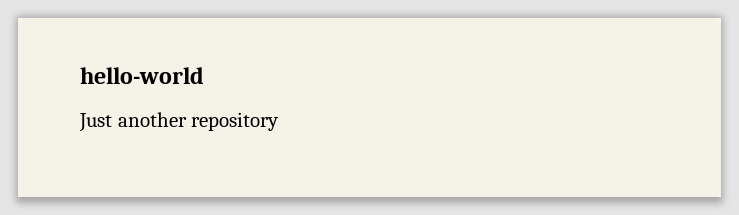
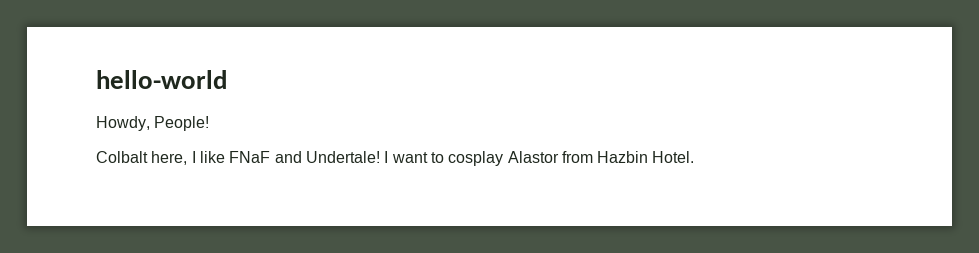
- Just another repository
+ Howdy, People!
+ Colbalt here, I like FNaF and Undertale! I want to cosplay Alastor from Hazbin Hotel.

